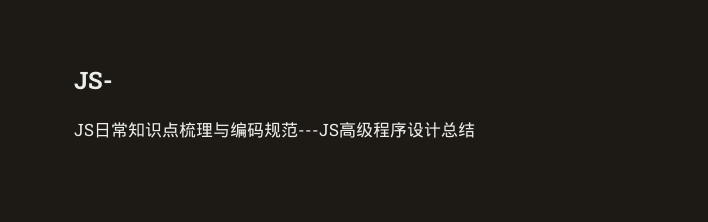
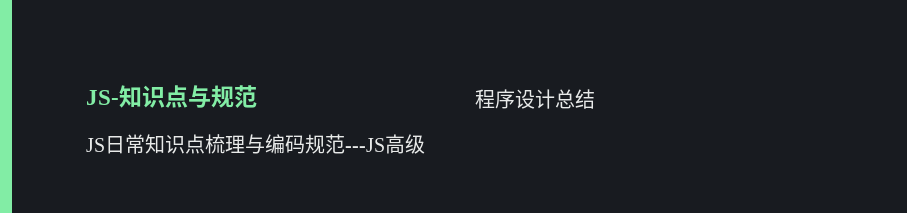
- JS-
+ JS-知识点与规范

